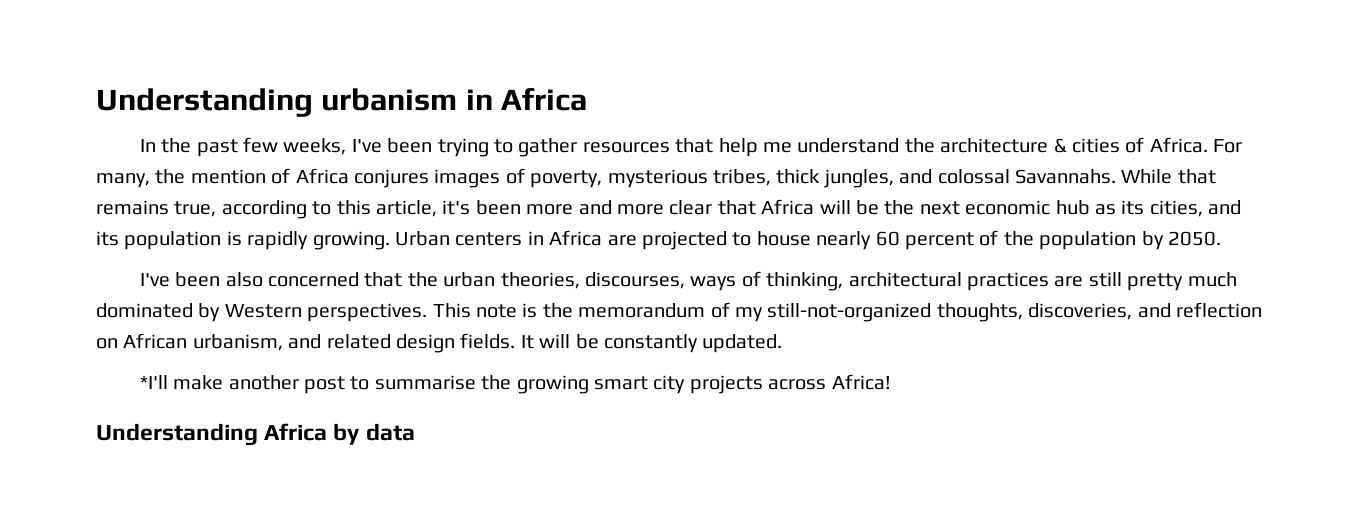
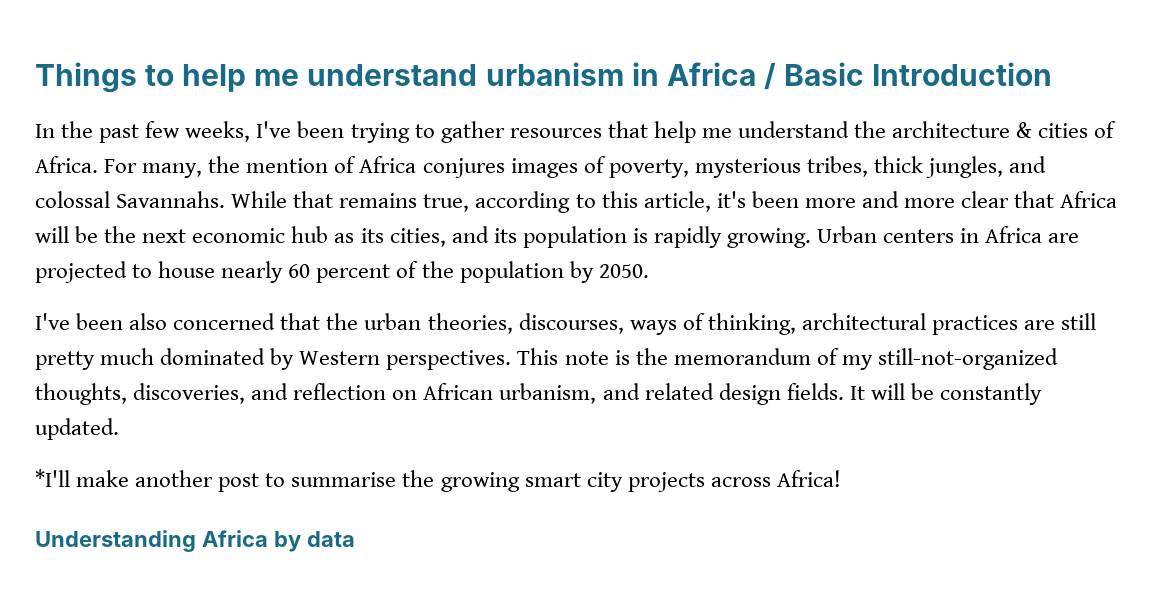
- Understanding urbanism in Africa
+ Things to help me understand urbanism in Africa / Basic Introduction

